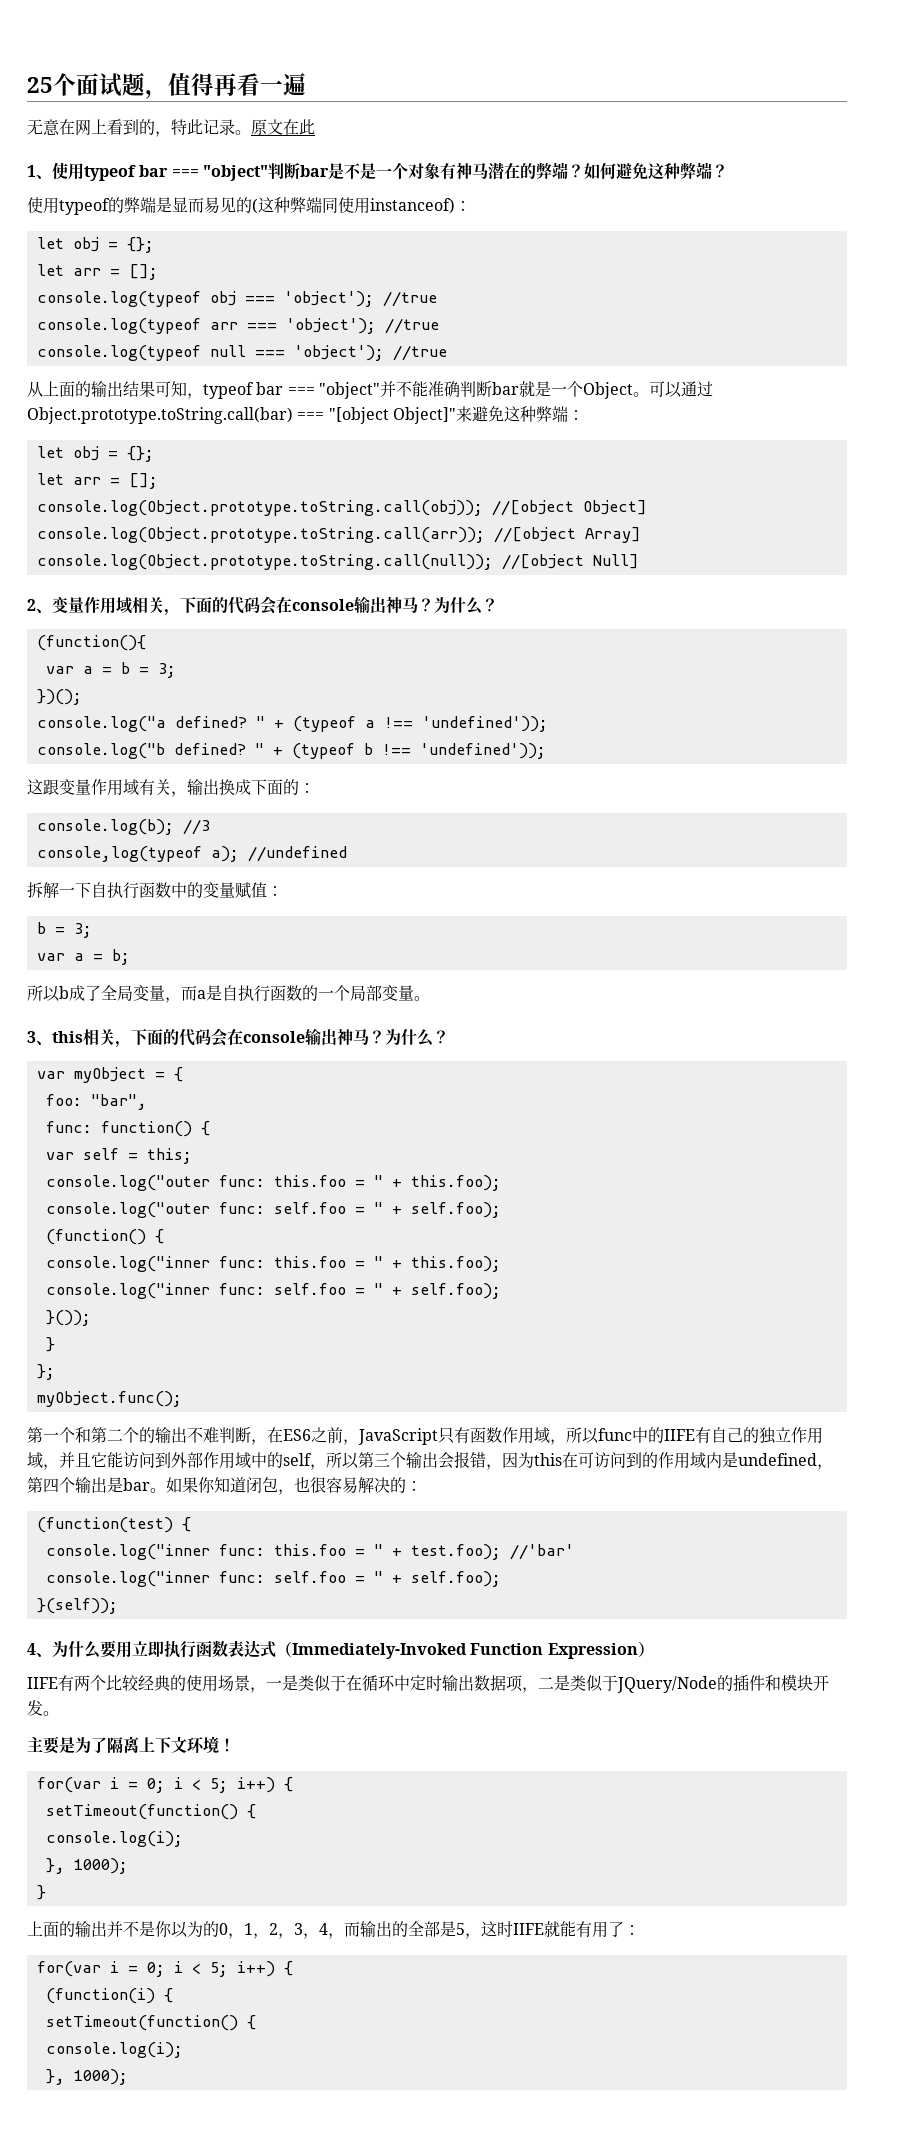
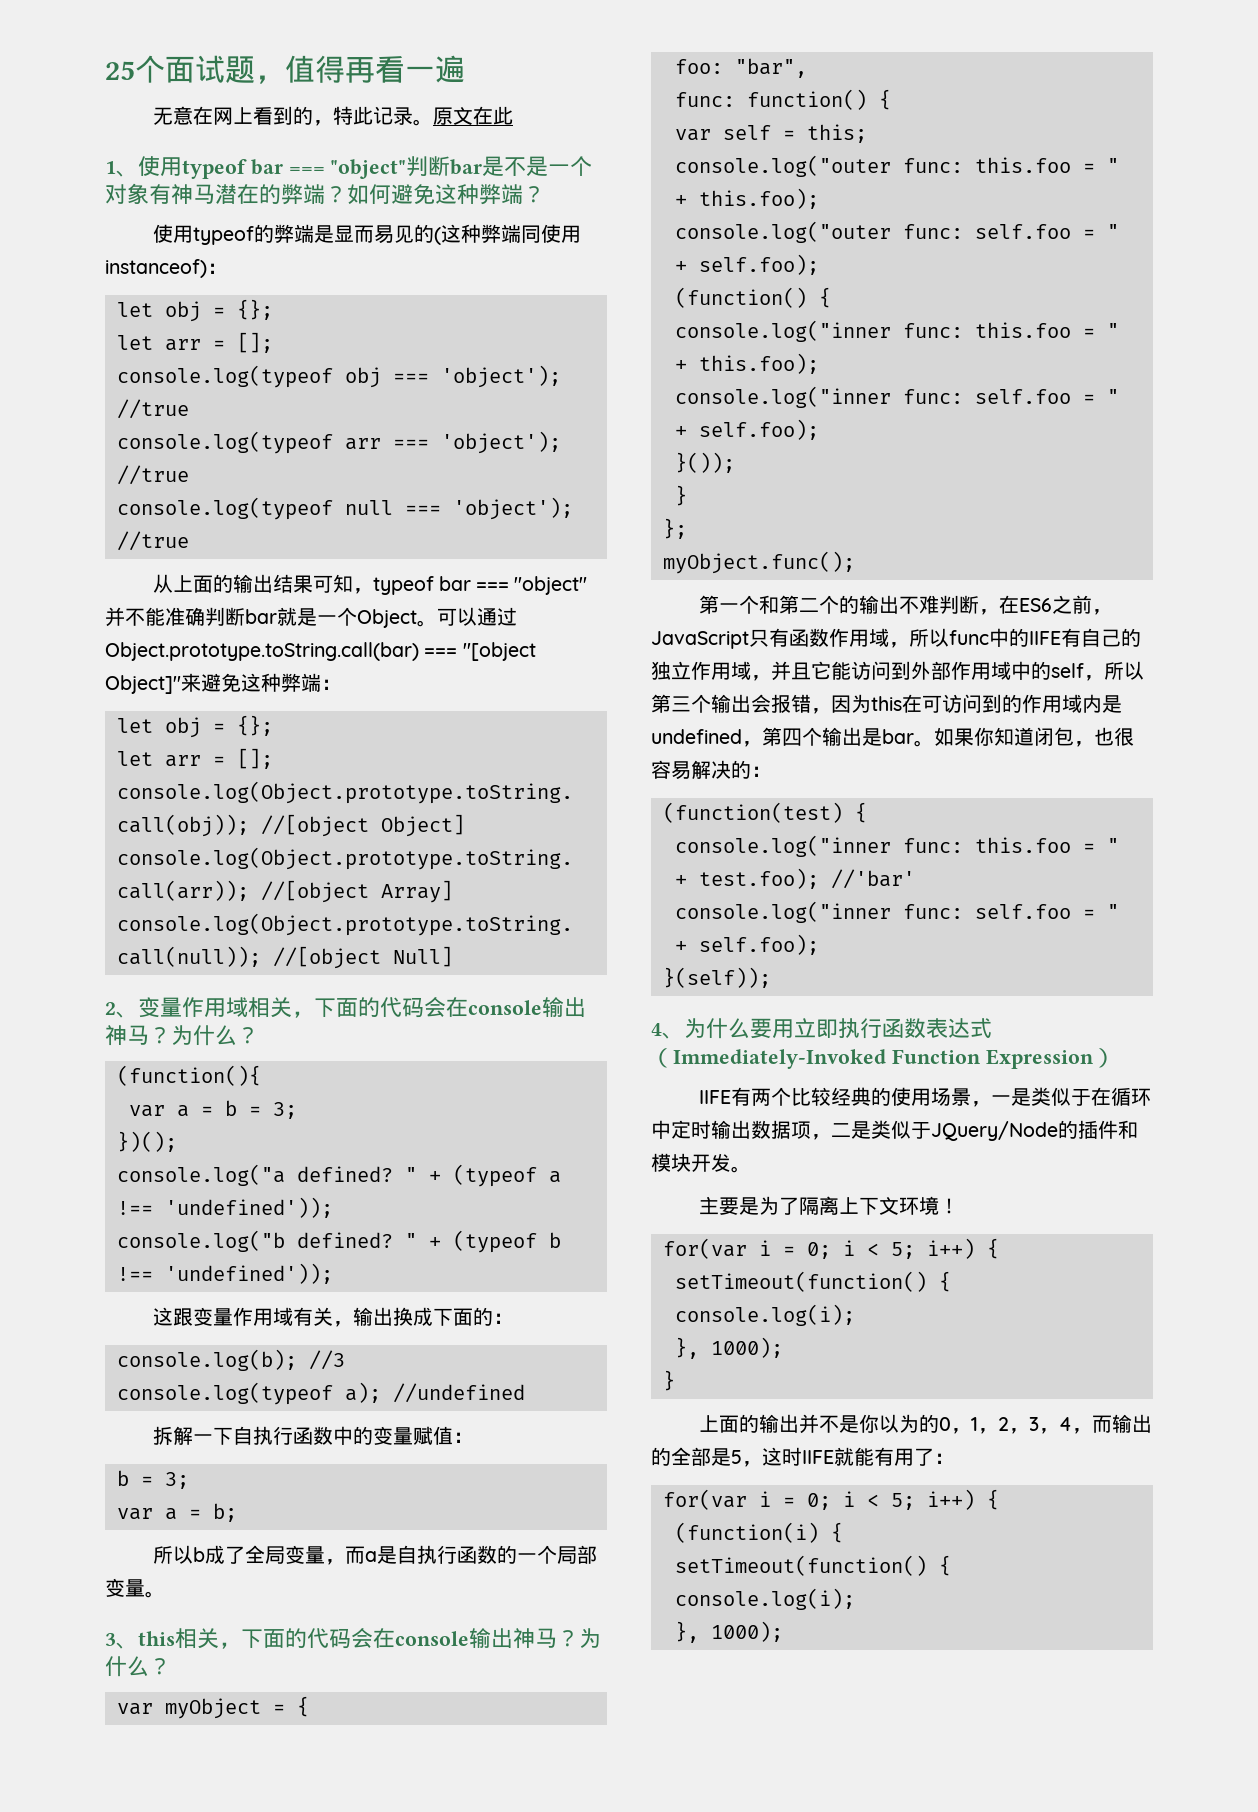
- console,log(typeof a); //undefined
+ console.log(typeof a); //undefined

